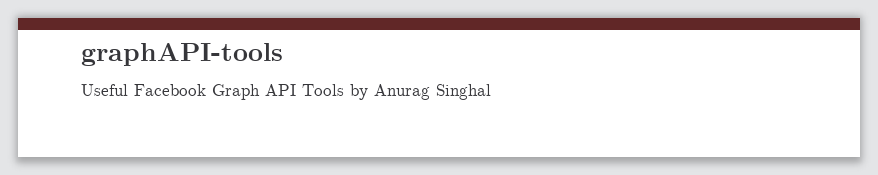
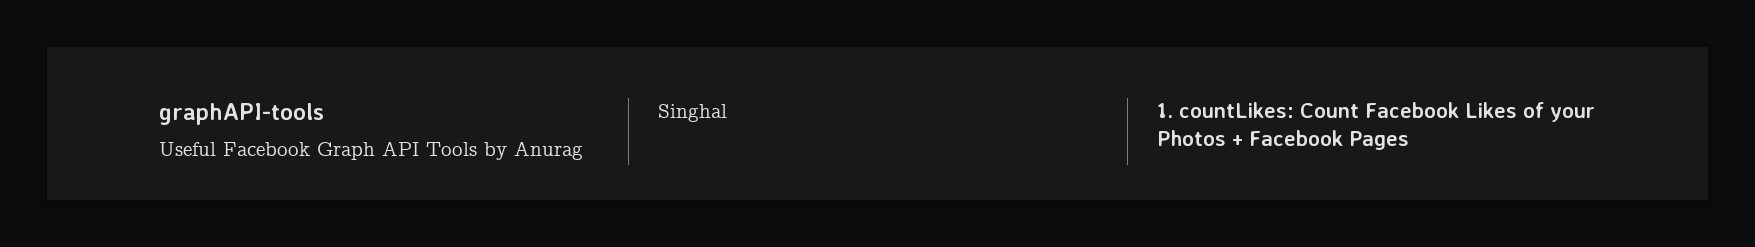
+ 1. countLikes: Count Facebook Likes of your Photos + Facebook Pages

